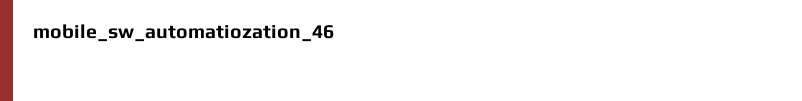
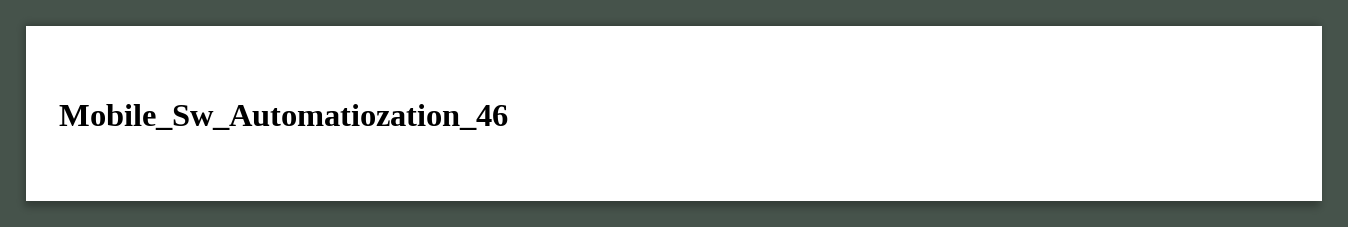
- mobile_sw_automatiozation_46
+ Mobile_Sw_Automatiozation_46

